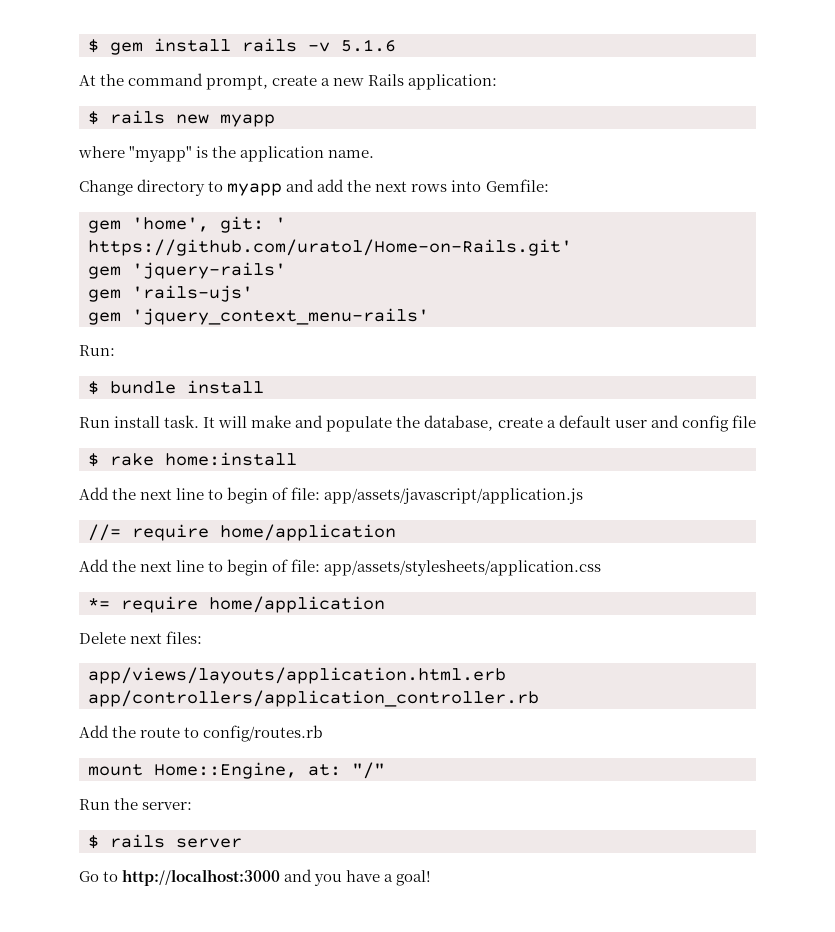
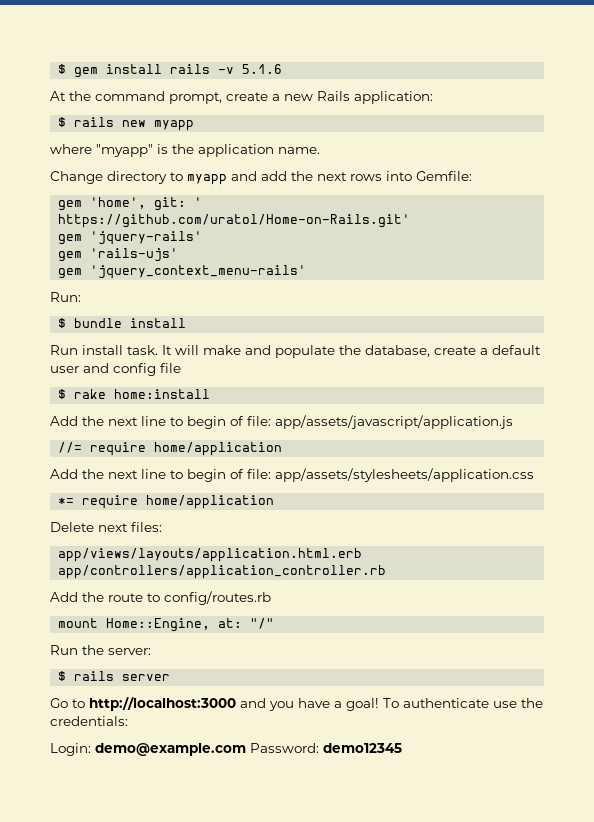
+ To authenticate use the credentials:
+ Login: demo@example.com Password: demo12345

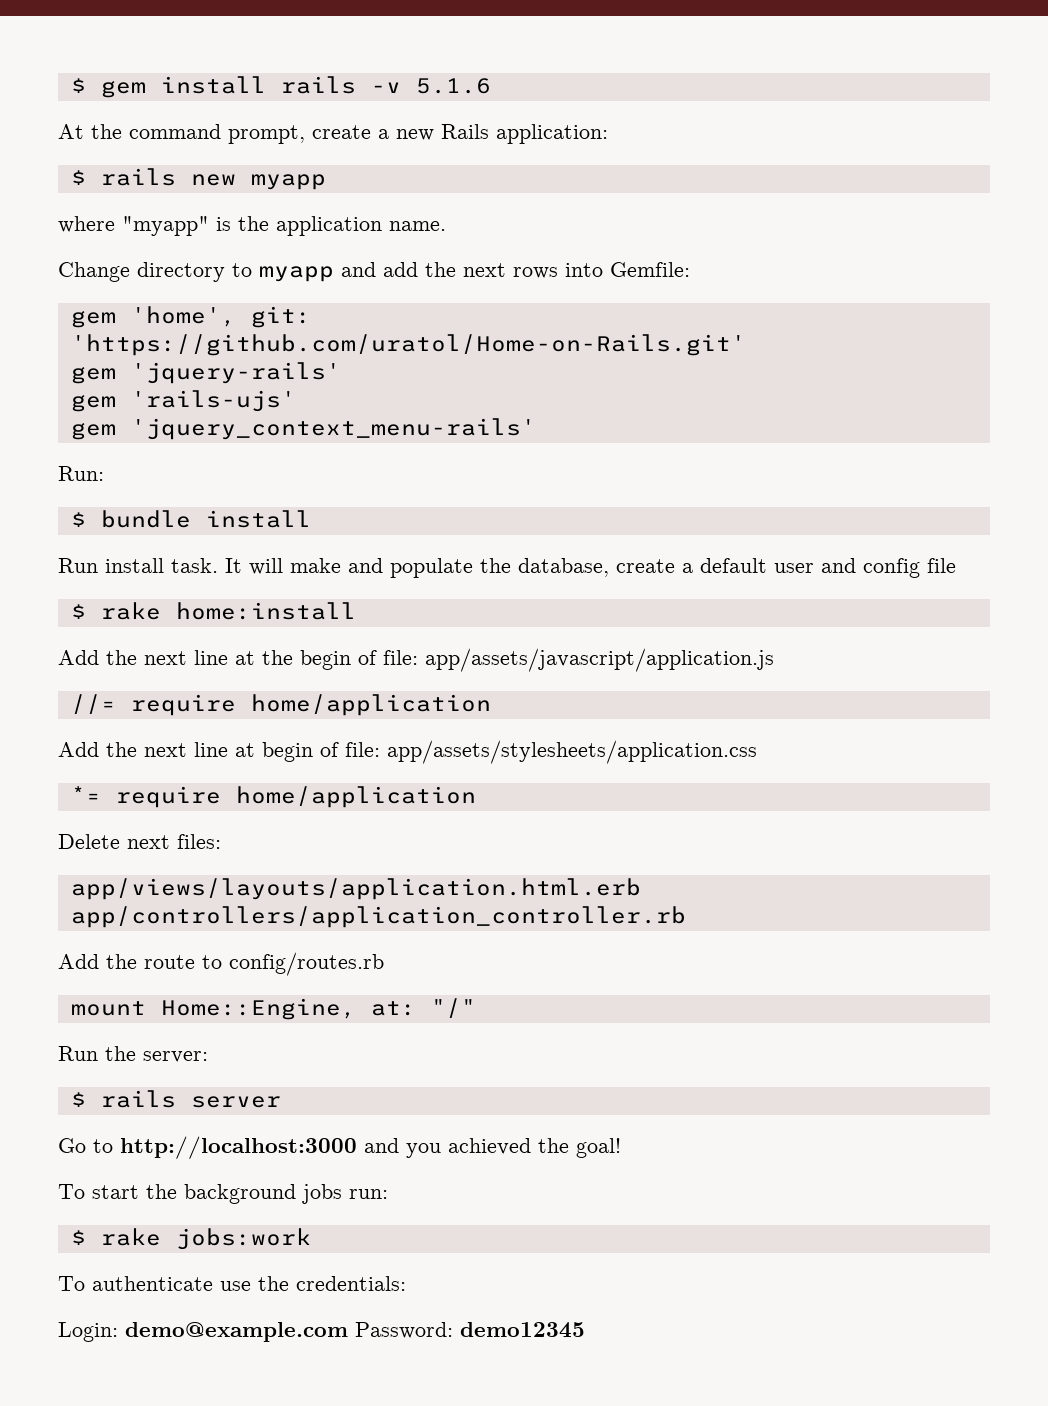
- gem 'home', git: ' https://github.com/uratol/Home-on-Rails.git'
+ gem 'home', git: 'https://github.com/uratol/Home-on-Rails.git'
- Add the next line to begin of file: app/assets/javascript/application.js
+ Add the next line at the begin of file: app/assets/javascript/application.js
- Add the next line to begin of file: app/assets/stylesheets/application.css
+ Add the next line at begin of file: app/assets/stylesheets/application.css
- Go to http://localhost:3000 and you have a goal! To authenticate use the credentials:
+ Go to http://localhost:3000 and you achieved the goal!
+ To start the background jobs run:
+ $ rake jobs:work
+ To authenticate use the credentials:

